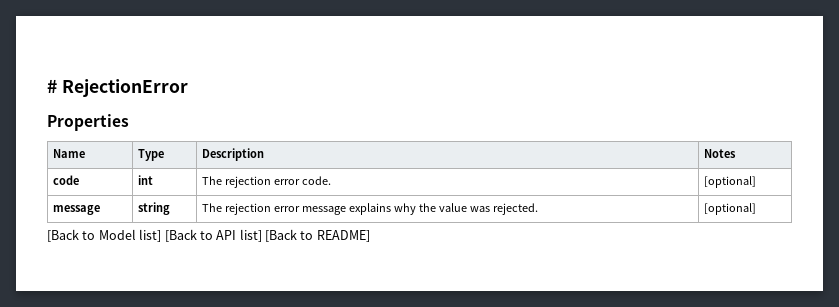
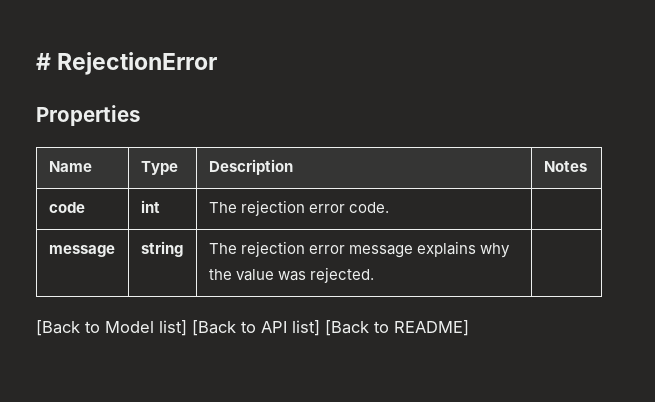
- code | int | The rejection error code. | [optional]
+ code | int | The rejection error code. |
- message | string | The rejection error message explains why the value was rejected. | [optional]
+ message | string | The rejection error message explains why the value was rejected. |

